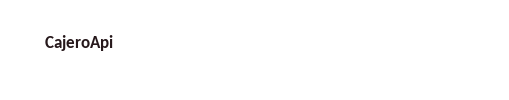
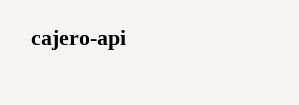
- CajeroApi
+ cajero-api

